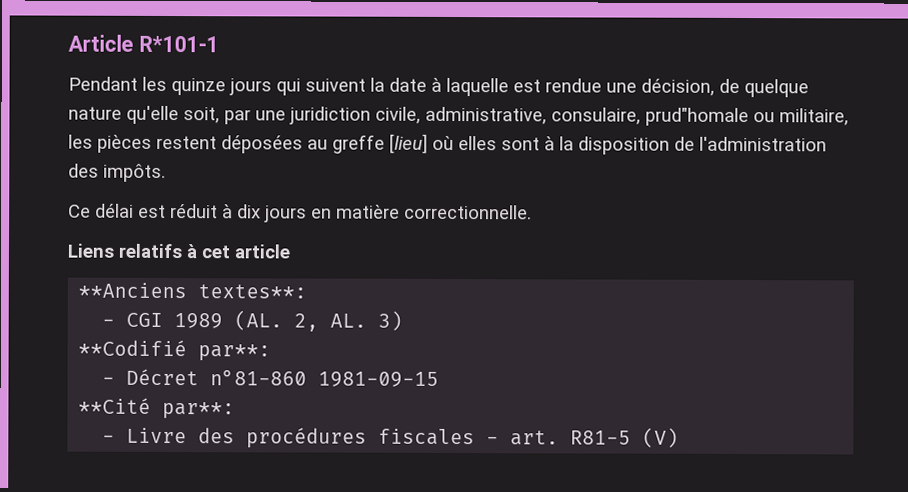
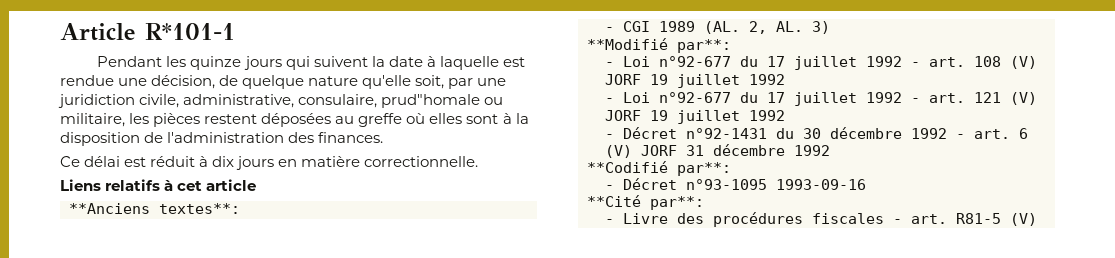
- Pendant les quinze jours qui suivent la date à laquelle est rendue une décision, de quelque nature qu'elle soit, par une juridiction civile, administrative, consulaire, prud"homale ou militaire, les pièces restent déposées au greffe [lieu] où elles sont à la disposition de l'administration des impôts.
+ Pendant les quinze jours qui suivent la date à laquelle est rendue une décision, de quelque nature qu'elle soit, par une juridiction civile, administrative, consulaire, prud"homale ou militaire, les pièces restent déposées au greffe où elles sont à la disposition de l'administration des finances.
+ **Modifié par**:
+ - Loi n°92-677 du 17 juillet 1992 - art. 108 (V) JORF 19 juillet 1992
+ - Loi n°92-677 du 17 juillet 1992 - art. 121 (V) JORF 19 juillet 1992
+ - Décret n°92-1431 du 30 décembre 1992 - art. 6 (V) JORF 31 décembre 1992
- - Décret n°81-860 1981-09-15
+ - Décret n°93-1095 1993-09-16

